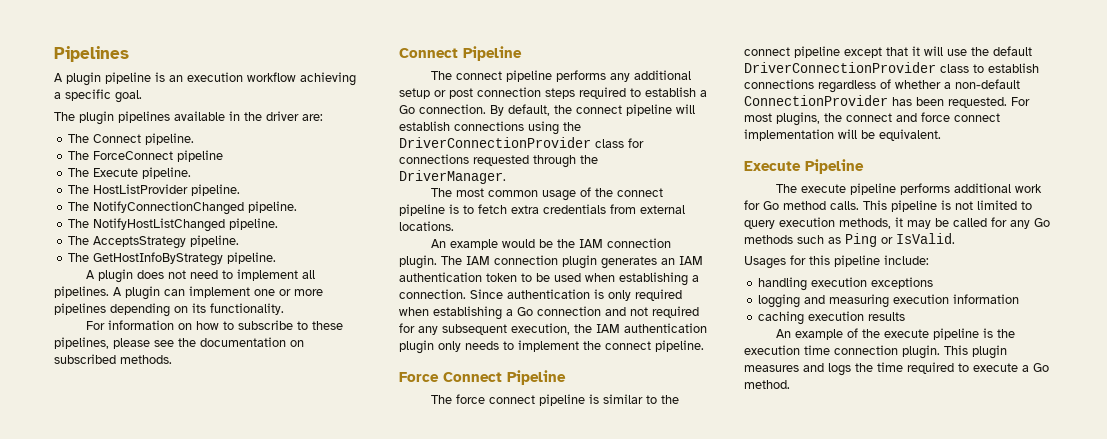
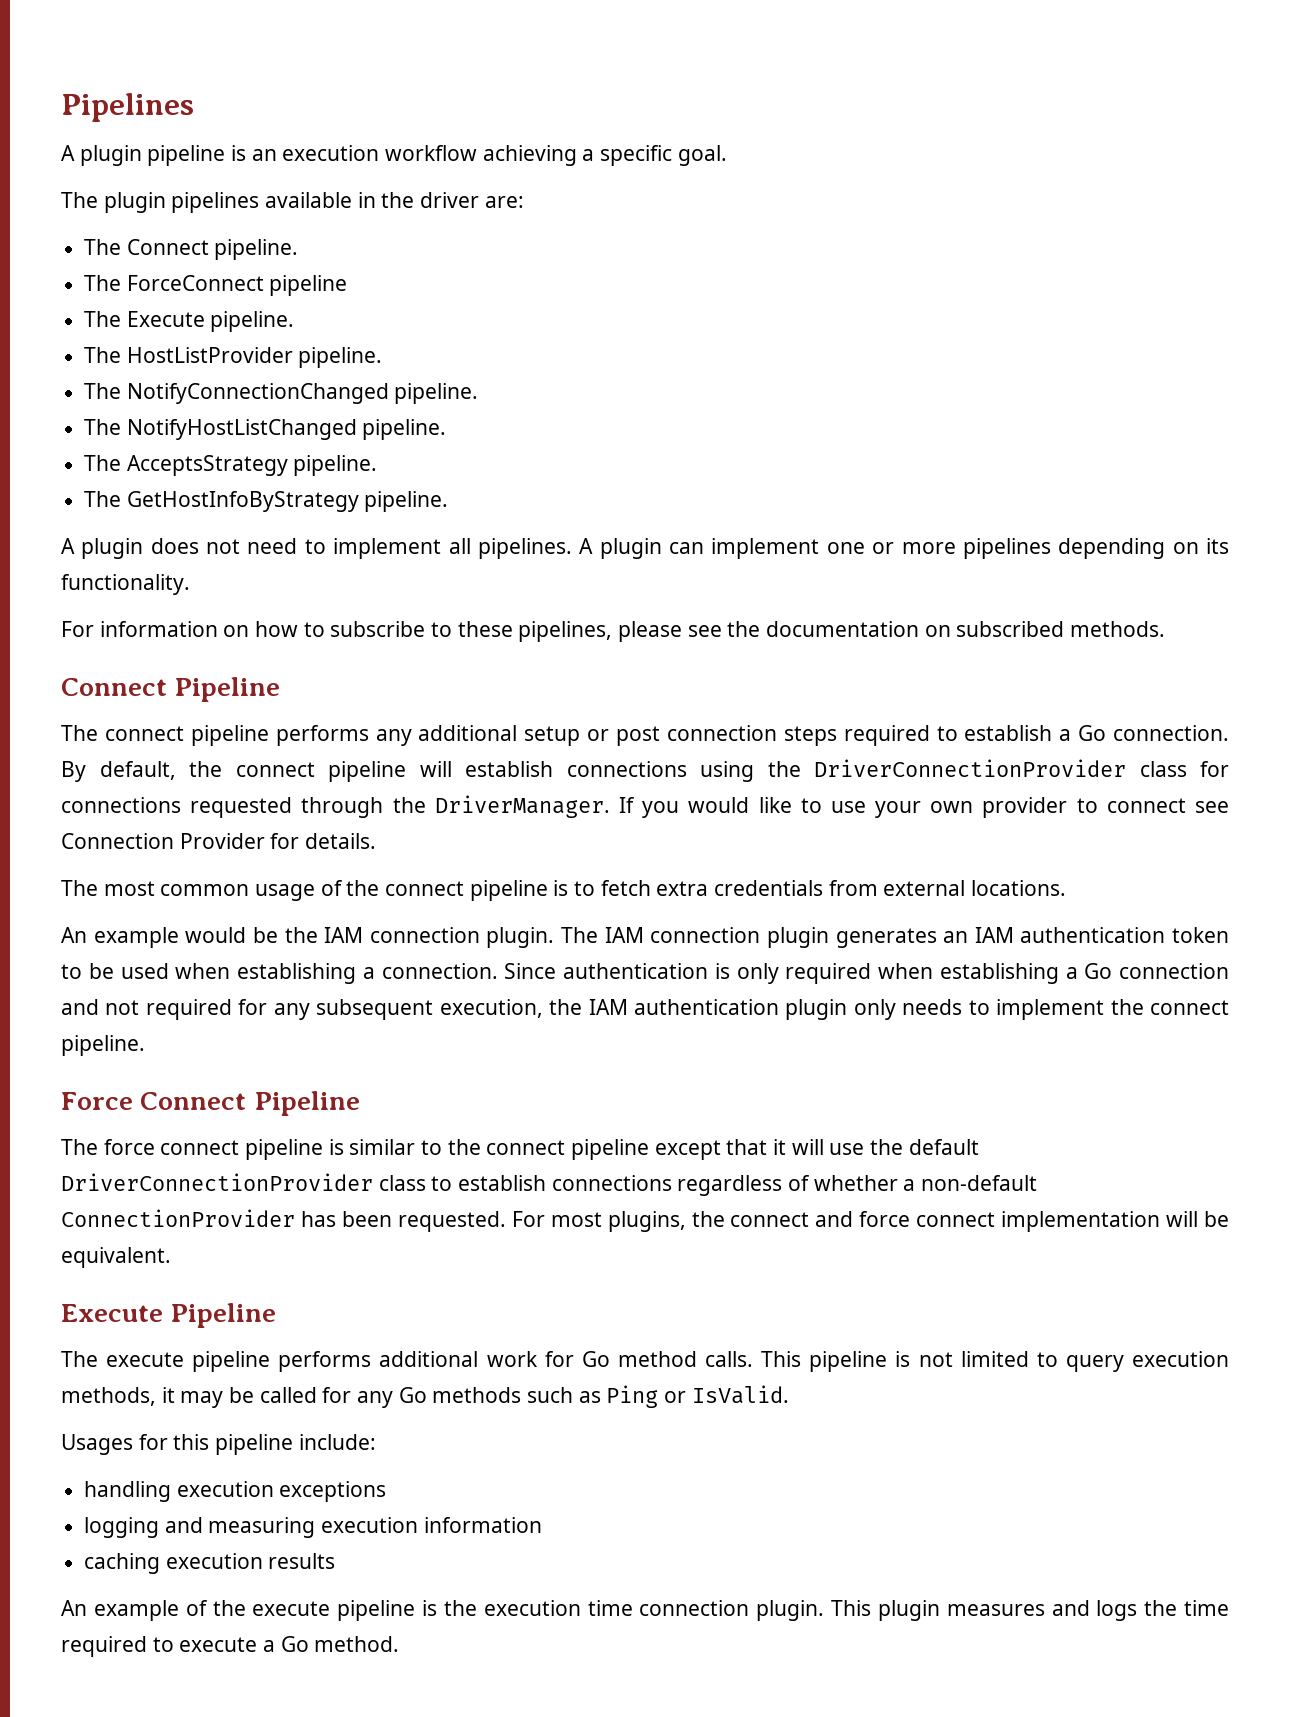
+ If you would like to use your own provider to connect see Connection Provider for details.

